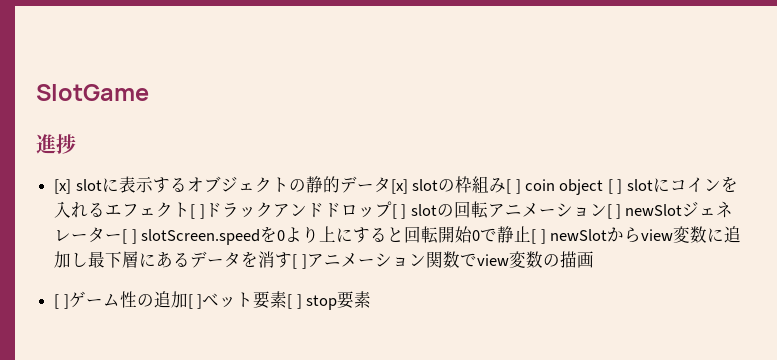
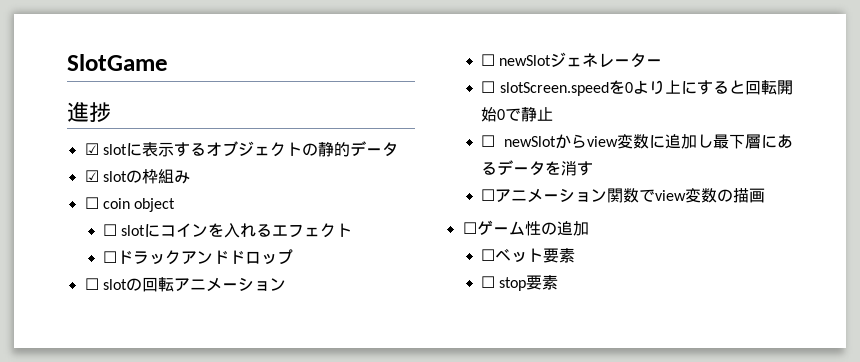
- [x] slotに表示するオブジェクトの静的データ[x] slotの枠組み[ ] coin object [ ] slotにコインを入れるエフェクト[ ]ドラックアンドドロップ[ ] slotの回転アニメーション[ ] newSlotジェネレーター[ ] slotScreen.speedを0より上にすると回転開始0で静止[ ] newSlotからview変数に追加し最下層にあるデータを消す[ ]アニメーション関数でview変数の描画
+ ☑ slotに表示するオブジェクトの静的データ
+ ☑ slotの枠組み
+ ☐ coin object
+ ☐ slotにコインを入れるエフェクト
+ ☐ドラックアンドドロップ
+ ☐ slotの回転アニメーション
+ ☐ newSlotジェネレーター
+ ☐ slotScreen.speedを0より上にすると回転開始0で静止
+ ☐ newSlotからview変数に追加し最下層にあるデータを消す
+ ☐アニメーション関数でview変数の描画
- [ ]ゲーム性の追加[ ]ベット要素[ ] stop要素
+ ☐ゲーム性の追加
+ ☐ベット要素
+ ☐ stop要素

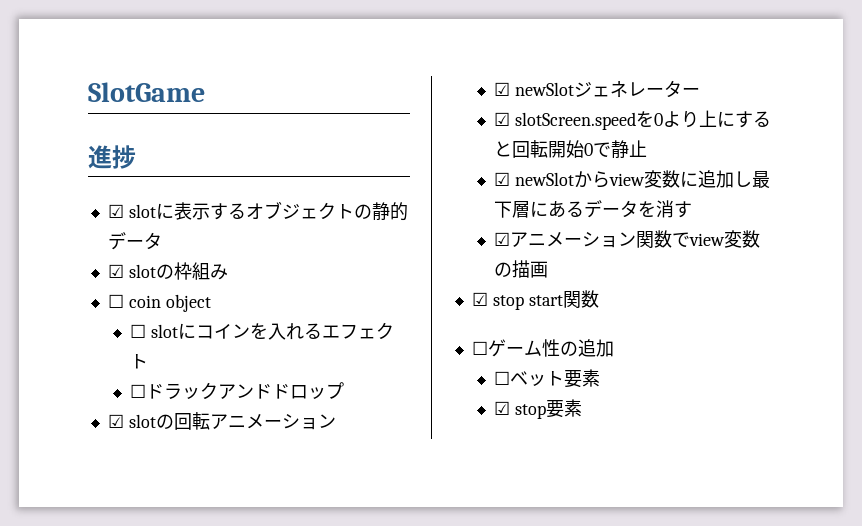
- ☐ slotの回転アニメーション
+ ☑ slotの回転アニメーション
- ☐ newSlotジェネレーター
+ ☑ newSlotジェネレーター
- ☐ slotScreen.speedを0より上にすると回転開始0で静止
+ ☑ slotScreen.speedを0より上にすると回転開始0で静止
- ☐ newSlotからview変数に追加し最下層にあるデータを消す
+ ☑ newSlotからview変数に追加し最下層にあるデータを消す
- ☐アニメーション関数でview変数の描画
+ ☑アニメーション関数でview変数の描画
+ ☑ stop start関数
- ☐ stop要素
+ ☑ stop要素

